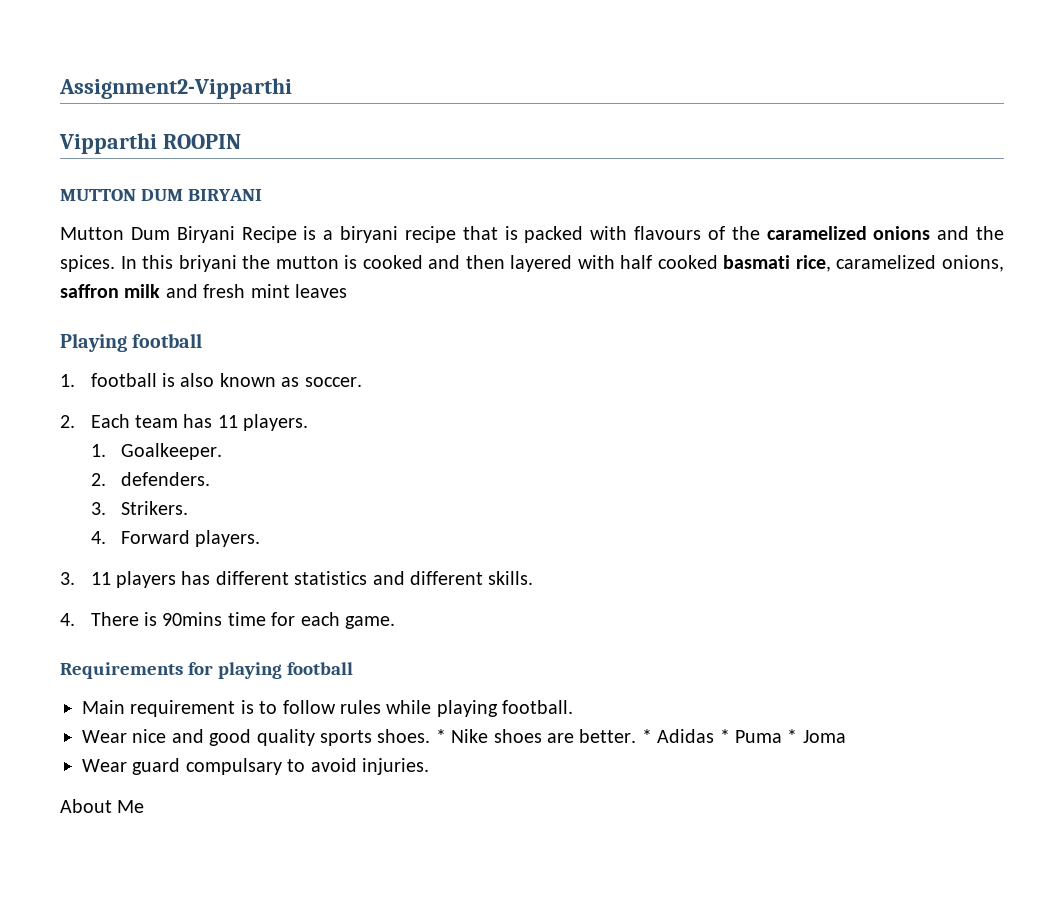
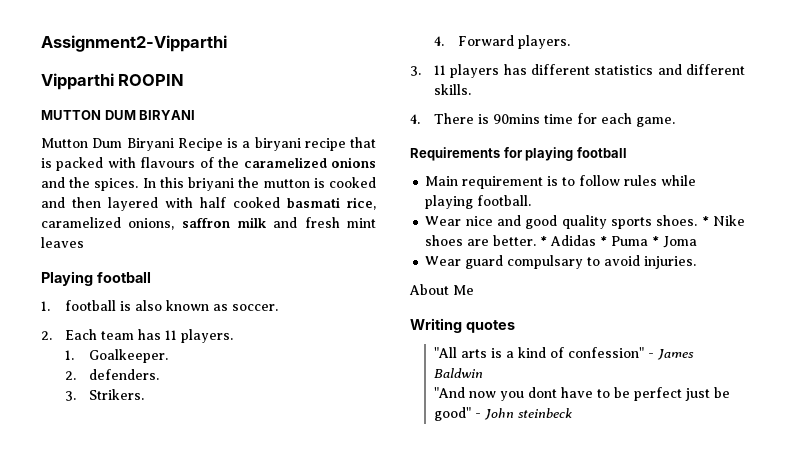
+ Writing quotes
+ "All arts is a kind of confession" - James Baldwin
+ "And now you dont have to be perfect just be good" - John steinbeck

